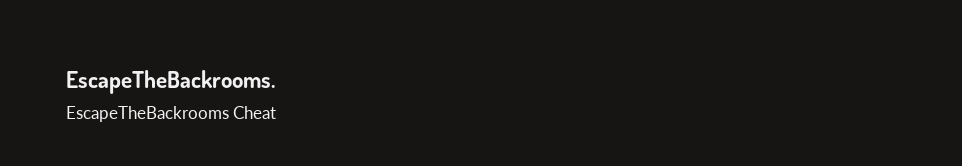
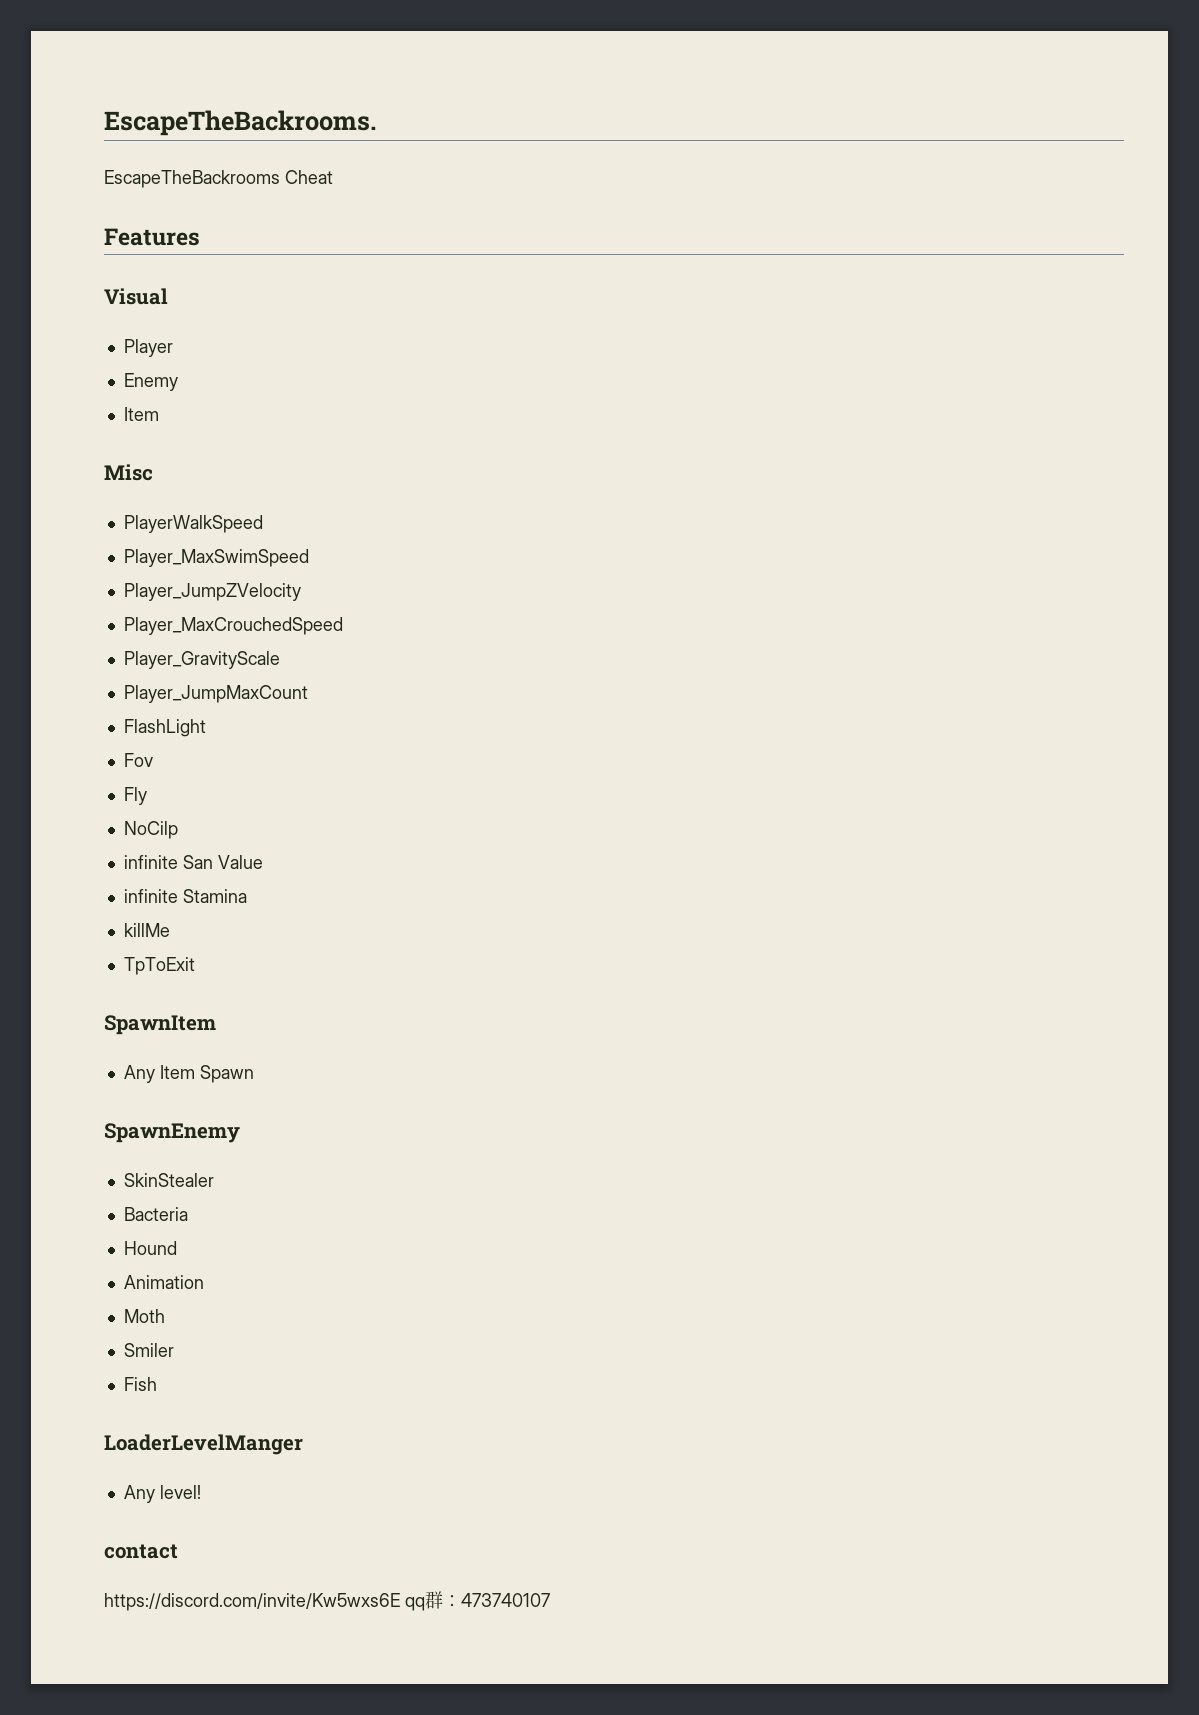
+ Features
+ Visual
+ Player
+ Enemy
+ Item
+ Misc
+ PlayerWalkSpeed
+ Player_MaxSwimSpeed
+ Player_JumpZVelocity
+ Player_MaxCrouchedSpeed
+ Player_GravityScale
+ Player_JumpMaxCount
+ FlashLight
+ Fov
+ Fly
+ NoCilp
+ infinite San Value
+ infinite Stamina
+ killMe
+ TpToExit
+ SpawnItem
+ Any Item Spawn
+ SpawnEnemy
+ SkinStealer
+ Bacteria
+ Hound
+ Animation
+ Moth
+ Smiler
+ Fish
+ LoaderLevelManger
+ Any level!
+ contact
+ https://discord.com/invite/Kw5wxs6E qq群：473740107

